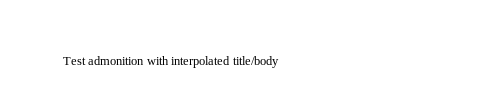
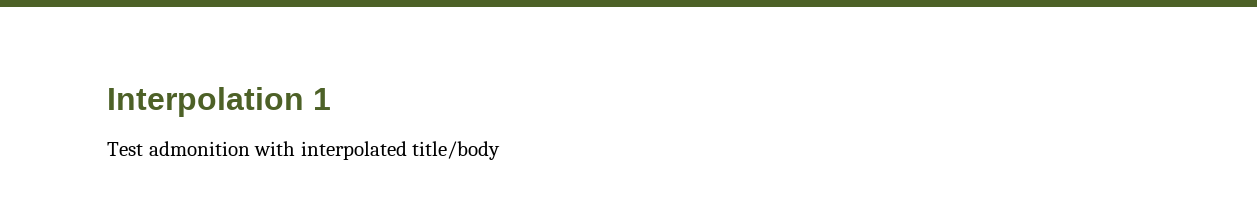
+ Interpolation 1

